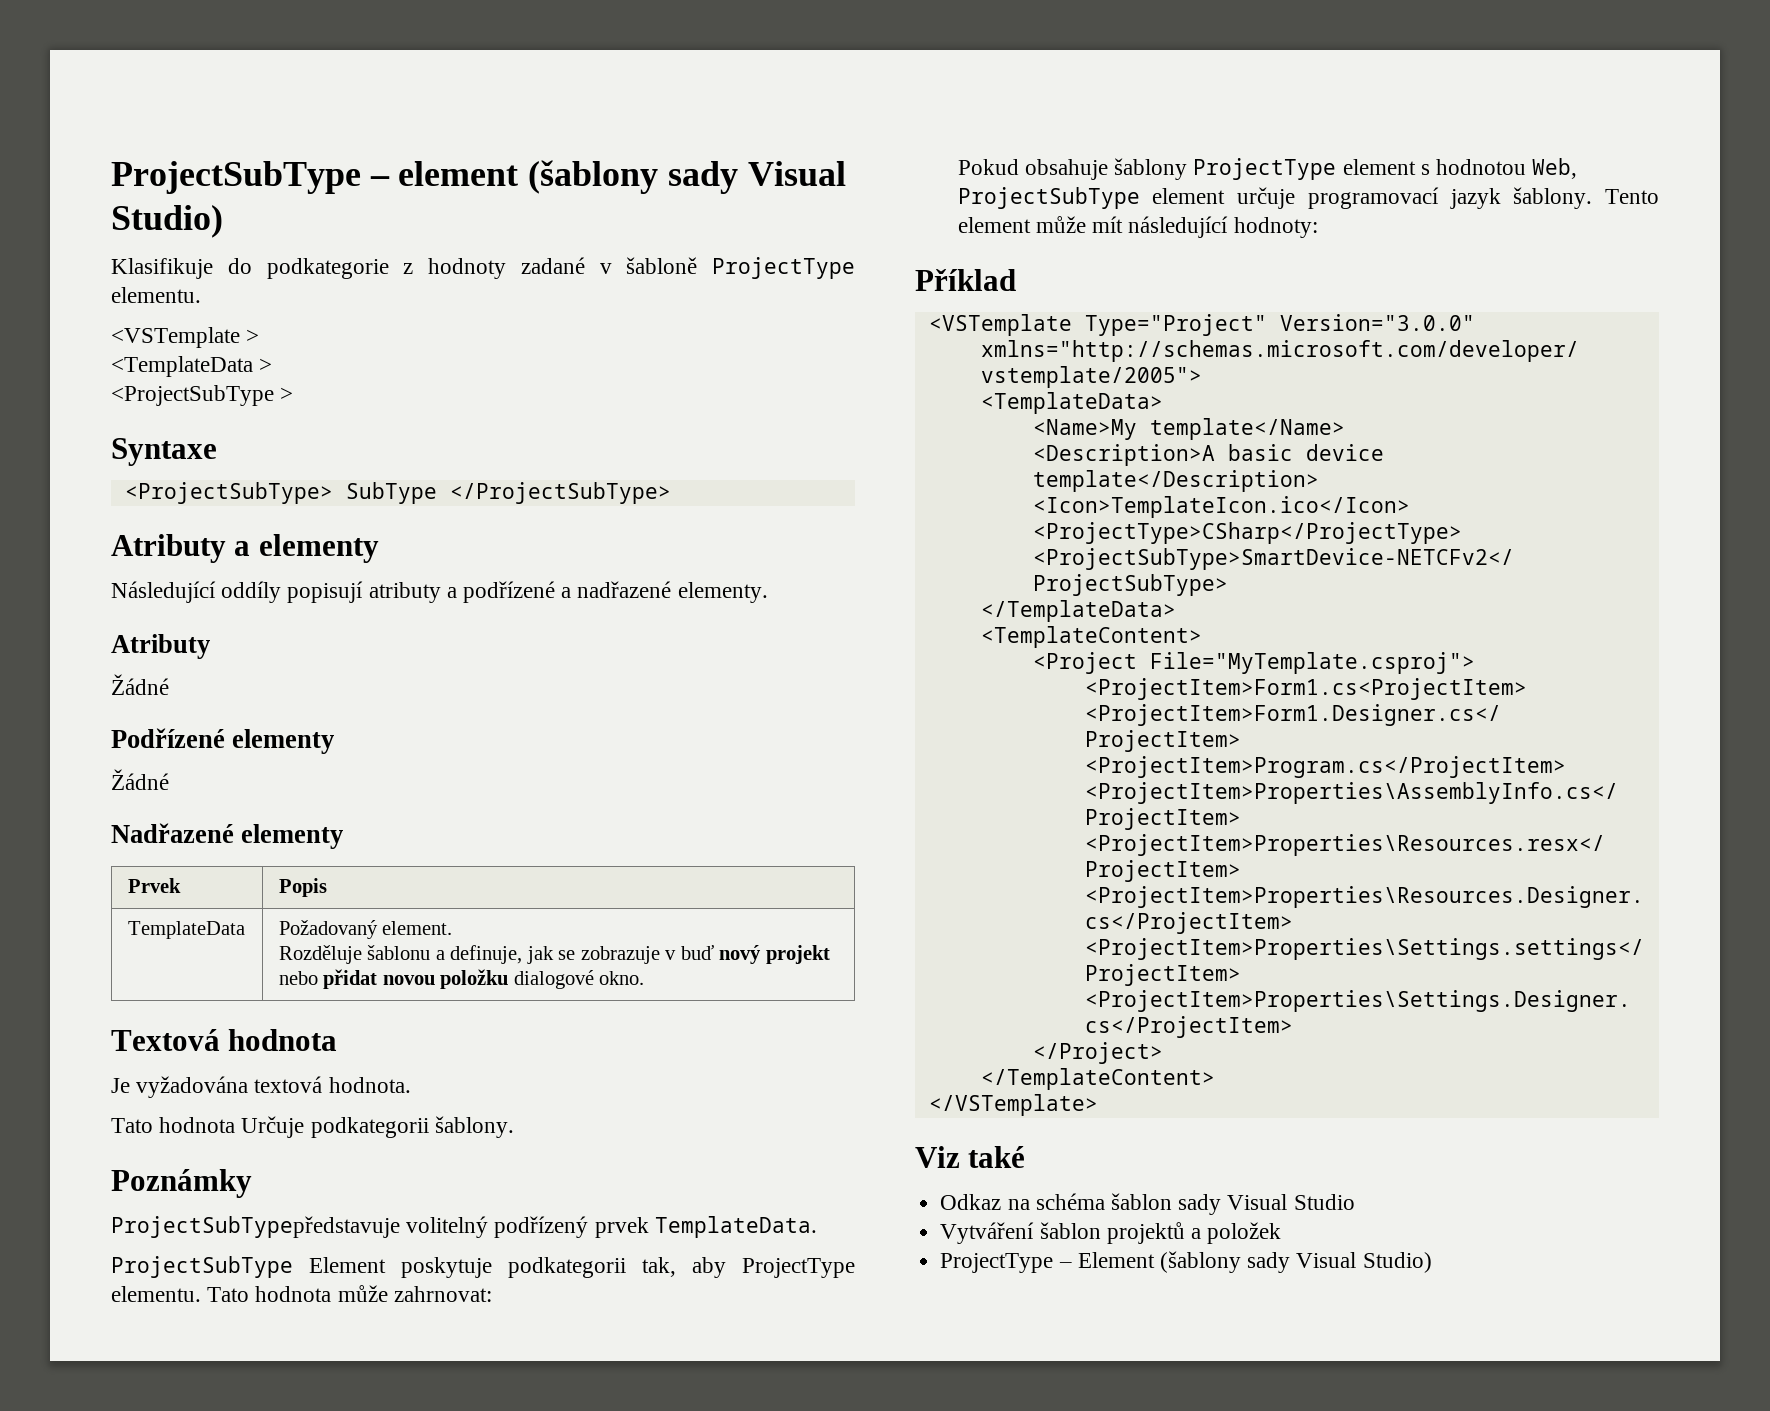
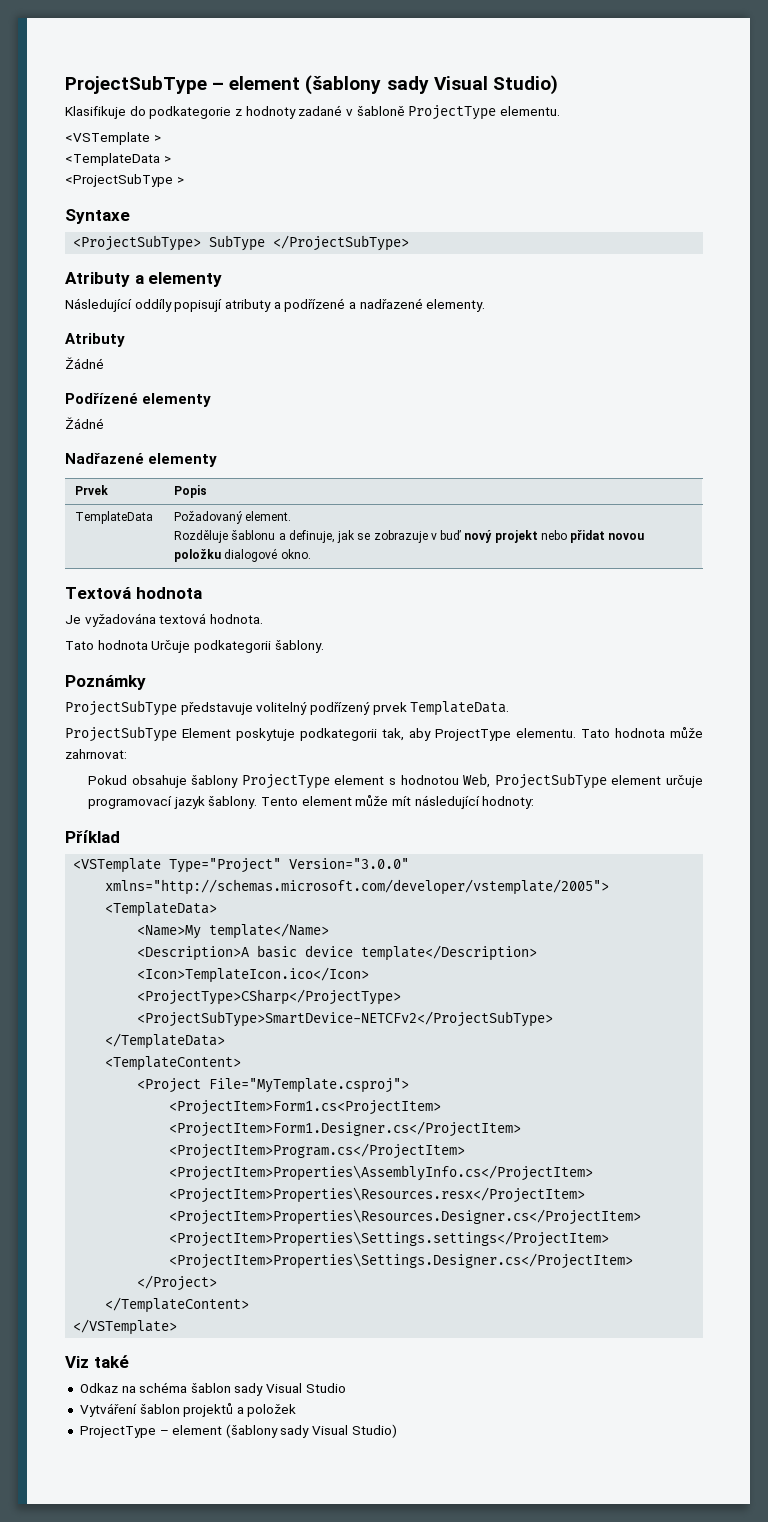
- ProjectSubTypepředstavuje volitelný podřízený prvek TemplateData.
+ ProjectSubType představuje volitelný podřízený prvek TemplateData.
- ProjectType – Element (šablony sady Visual Studio)
+ ProjectType – element (šablony sady Visual Studio)

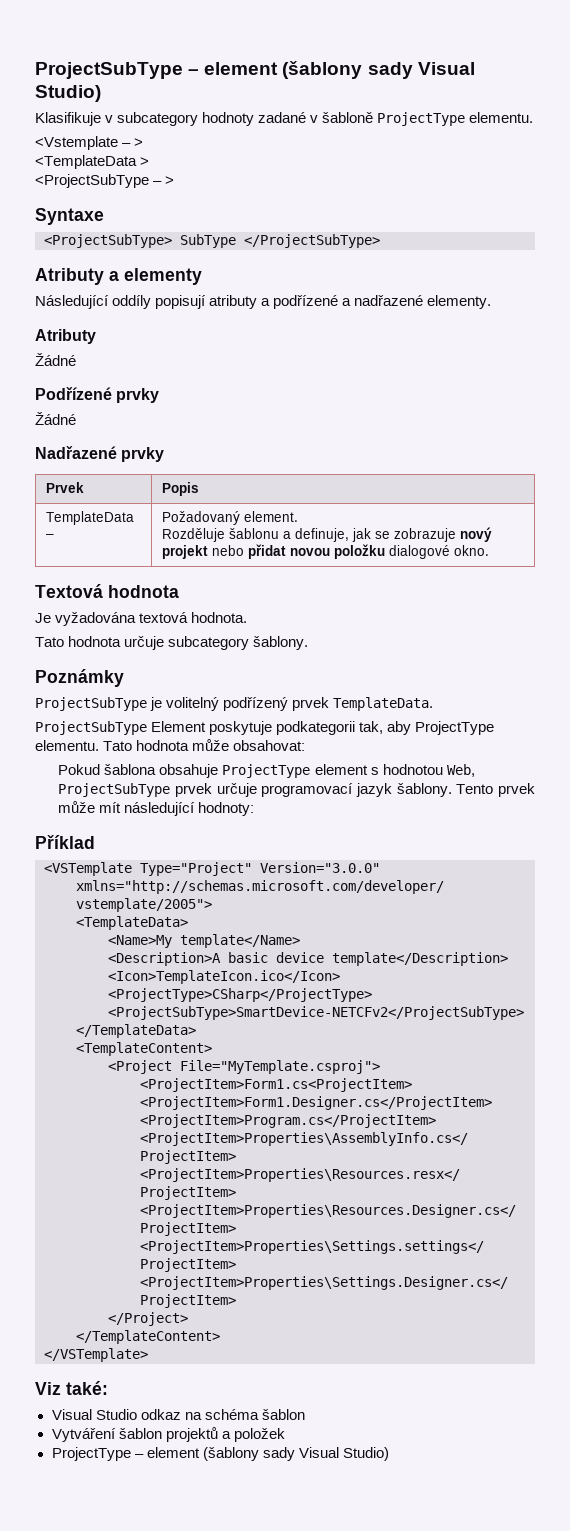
- Klasifikuje do podkategorie z hodnoty zadané v šabloně ProjectType elementu.
+ Klasifikuje v subcategory hodnoty zadané v šabloně ProjectType elementu.
- <VSTemplate >
+ <Vstemplate – >
- <ProjectSubType >
+ <ProjectSubType – >
- Podřízené elementy
+ Podřízené prvky
- Nadřazené elementy
+ Nadřazené prvky
- TemplateData | Požadovaný element.
- Rozděluje šablonu a definuje, jak se zobrazuje v buď nový projekt nebo přidat novou položku dialogové okno.
+ TemplateData – | Požadovaný element.
+ Rozděluje šablonu a definuje, jak se zobrazuje nový projekt nebo přidat novou položku dialogové okno.
- Tato hodnota Určuje podkategorii šablony.
+ Tato hodnota určuje subcategory šablony.
- ProjectSubType představuje volitelný podřízený prvek TemplateData.
+ ProjectSubType je volitelný podřízený prvek TemplateData.
- Tato hodnota může zahrnovat:
+ Tato hodnota může obsahovat:
- Pokud obsahuje šablony ProjectType element s hodnotou Web, ProjectSubType element určuje programovací jazyk šablony.
+ Pokud šablona obsahuje ProjectType element s hodnotou Web, ProjectSubType prvek určuje programovací jazyk šablony.
- Tento element může mít následující hodnoty:
+ Tento prvek může mít následující hodnoty:
- Viz také
- Odkaz na schéma šablon sady Visual Studio
+ Viz také:
+ Visual Studio odkaz na schéma šablon

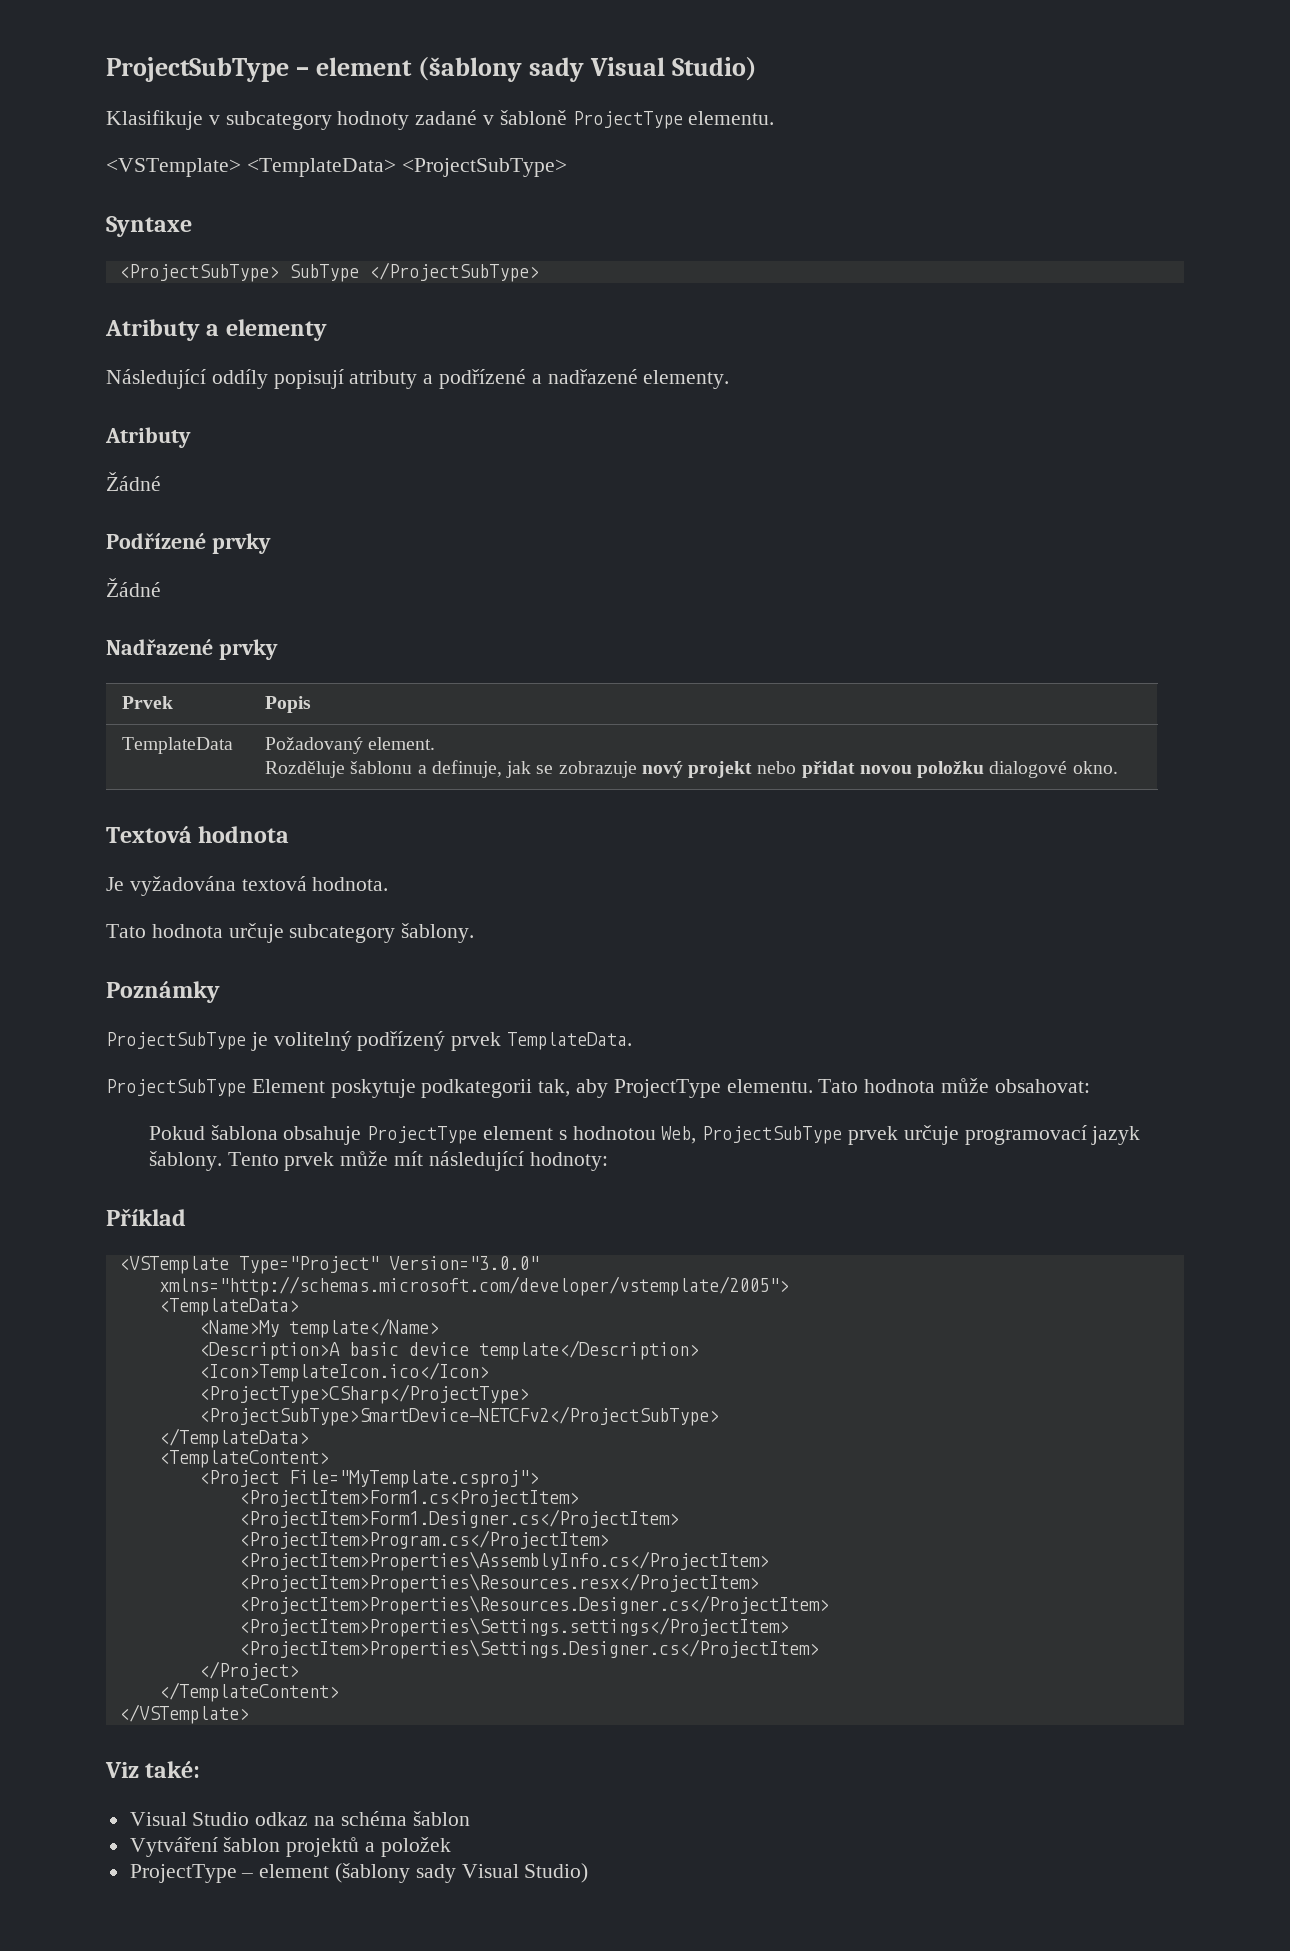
- <Vstemplate – >
- <TemplateData >
- <ProjectSubType – >
+ <VSTemplate> <TemplateData> <ProjectSubType>
- TemplateData – | Požadovaný element.
+ TemplateData | Požadovaný element.

